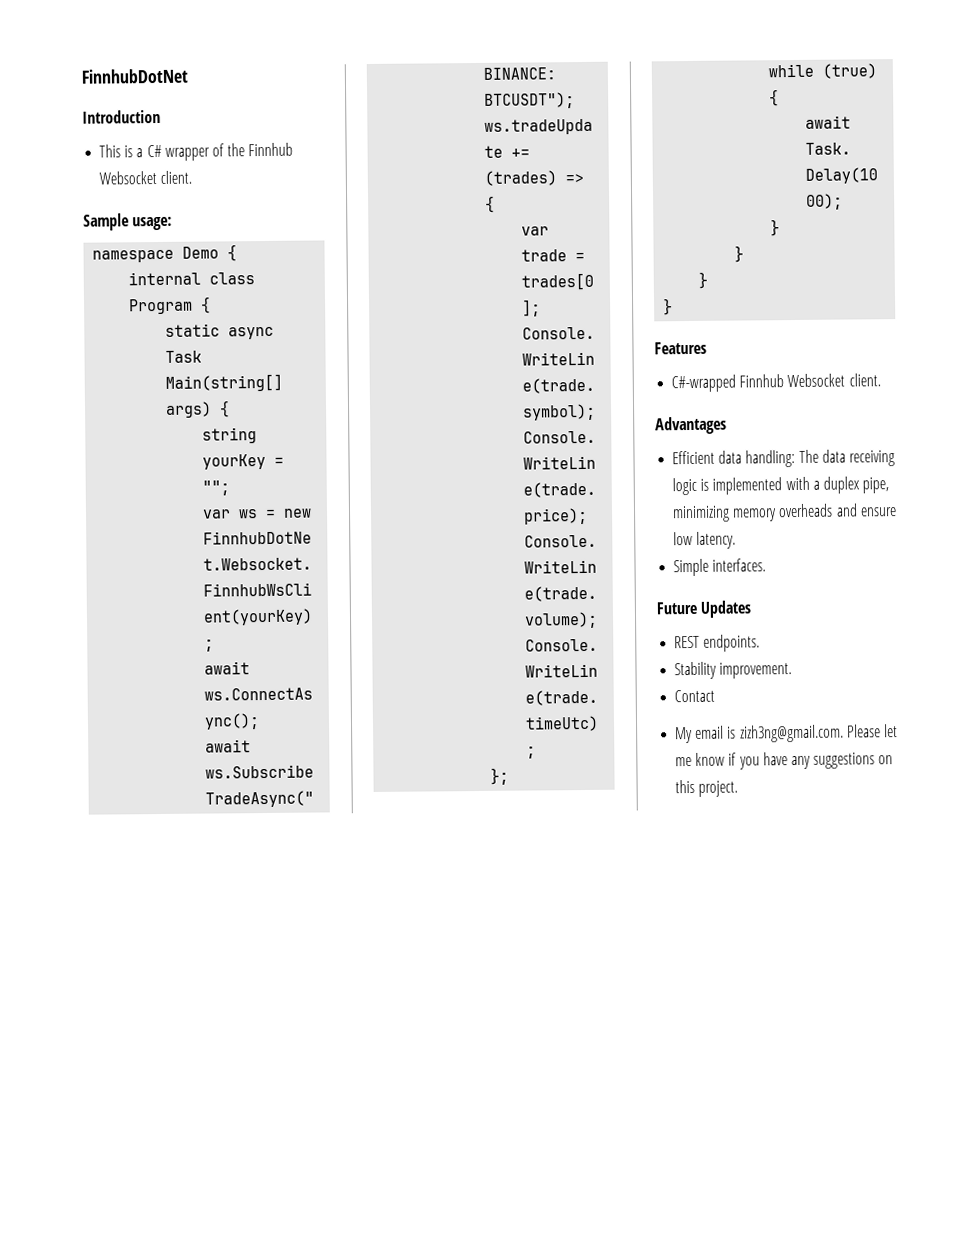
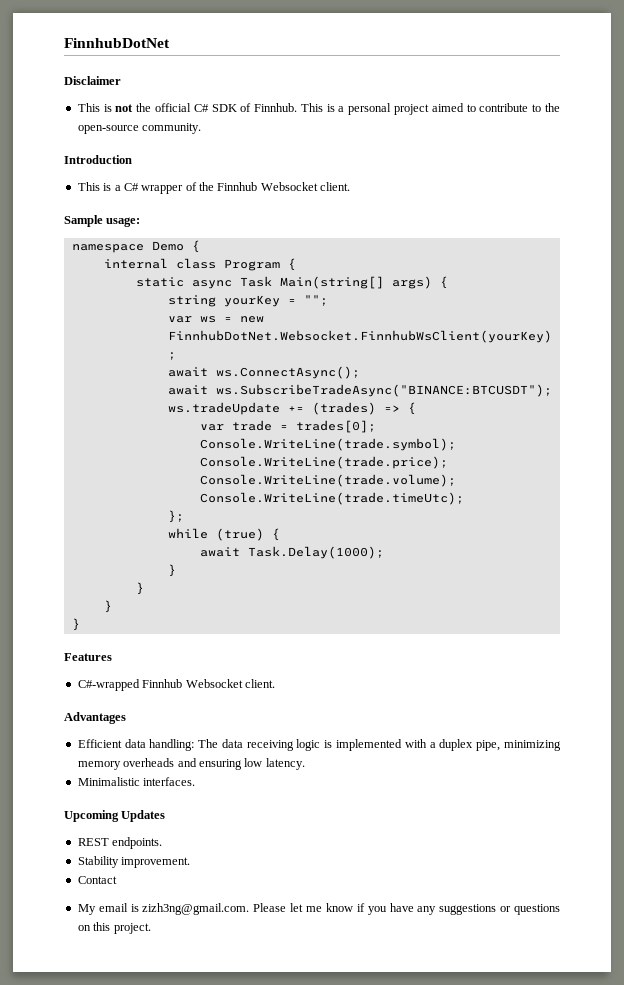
+ Disclaimer
+ This is not the official C# SDK of Finnhub. This is a personal project aimed to contribute to the open-source community.
- Efficient data handling: The data receiving logic is implemented with a duplex pipe, minimizing memory overheads and ensure low latency.
+ Efficient data handling: The data receiving logic is implemented with a duplex pipe, minimizing memory overheads and ensuring low latency.
- Simple interfaces.
+ Minimalistic interfaces.
- Future Updates
+ Upcoming Updates
- My email is zizh3ng@gmail.com. Please let me know if you have any suggestions on this project.
+ My email is zizh3ng@gmail.com. Please let me know if you have any suggestions or questions on this project.

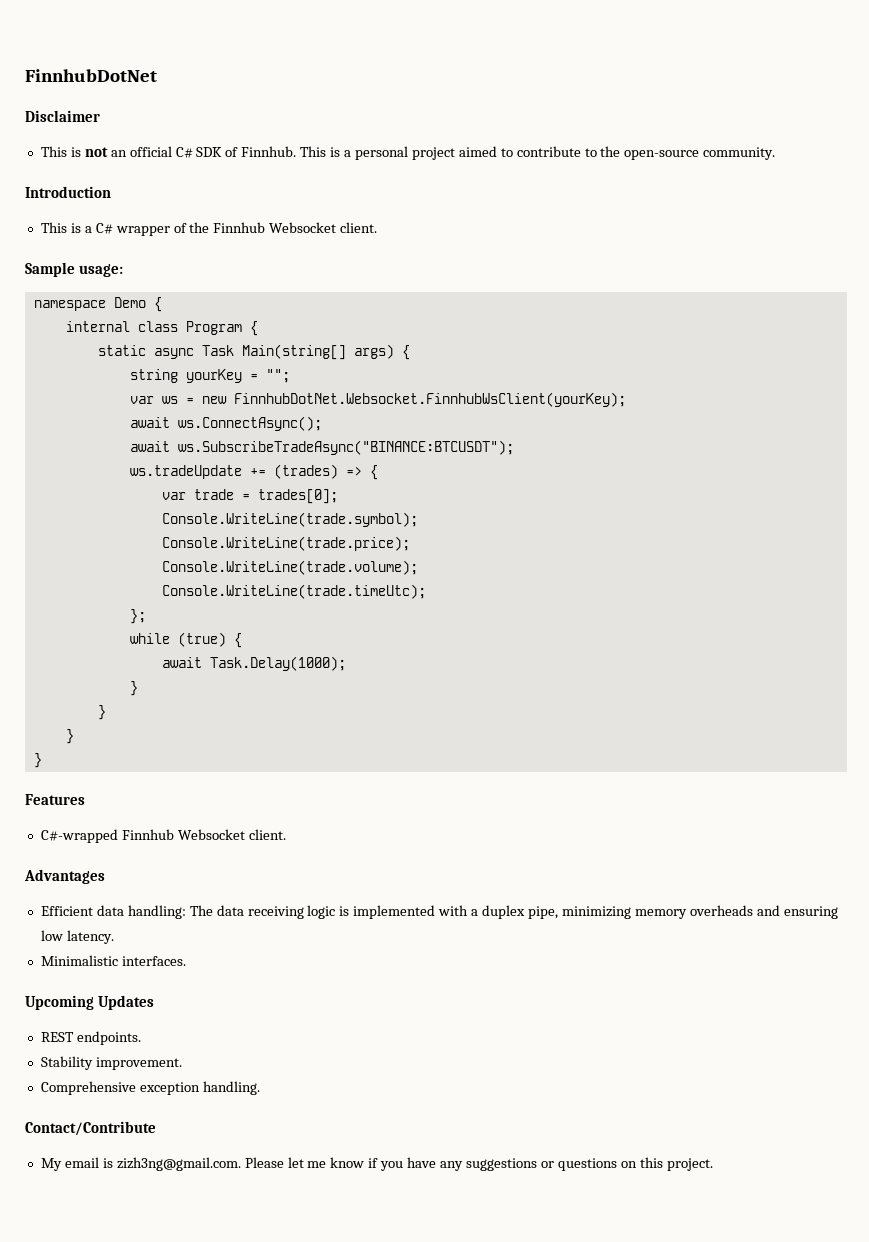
- This is not the official C# SDK of Finnhub.
+ This is not an official C# SDK of Finnhub.
- Contact
+ Comprehensive exception handling.
+ Contact/Contribute

